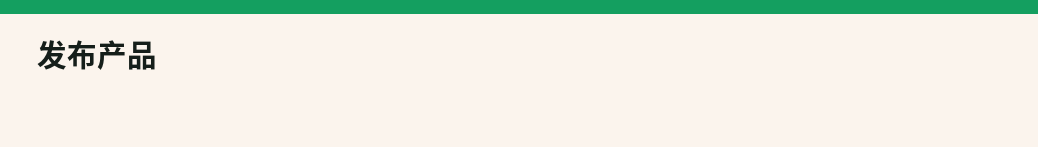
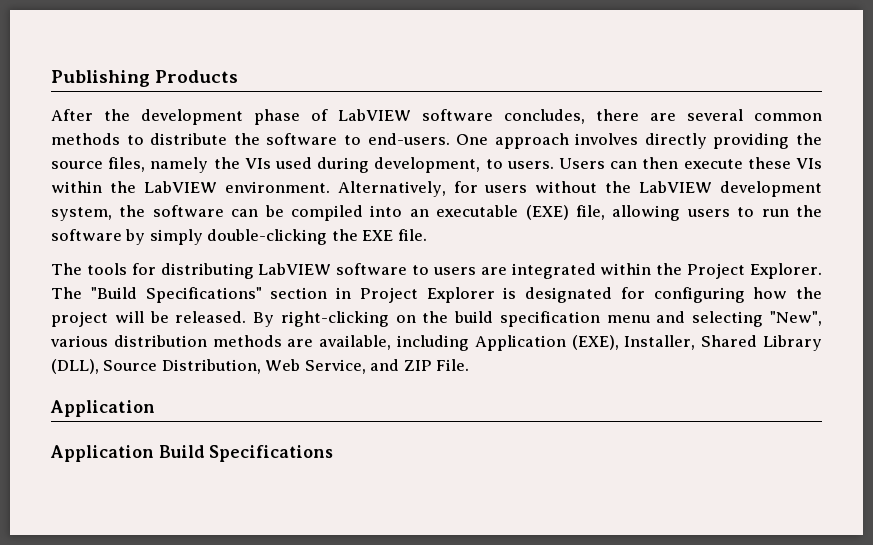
- 发布产品
+ Publishing Products
+ After the development phase of LabVIEW software concludes, there are several common methods to distribute the software to end-users. One approach involves directly providing the source files, namely the VIs used during development, to users. Users can then execute these VIs within the LabVIEW environment. Alternatively, for users without the LabVIEW development system, the software can be compiled into an executable (EXE) file, allowing users to run the software by simply double-clicking the EXE file.
+ The tools for distributing LabVIEW software to users are integrated within the Project Explorer. The "Build Specifications" section in Project Explorer is designated for configuring how the project will be released. By right-clicking on the build specification menu and selecting "New", various distribution methods are available, including Application (EXE), Installer, Shared Library (DLL), Source Distribution, Web Service, and ZIP File.
+ Application
+ Application Build Specifications

